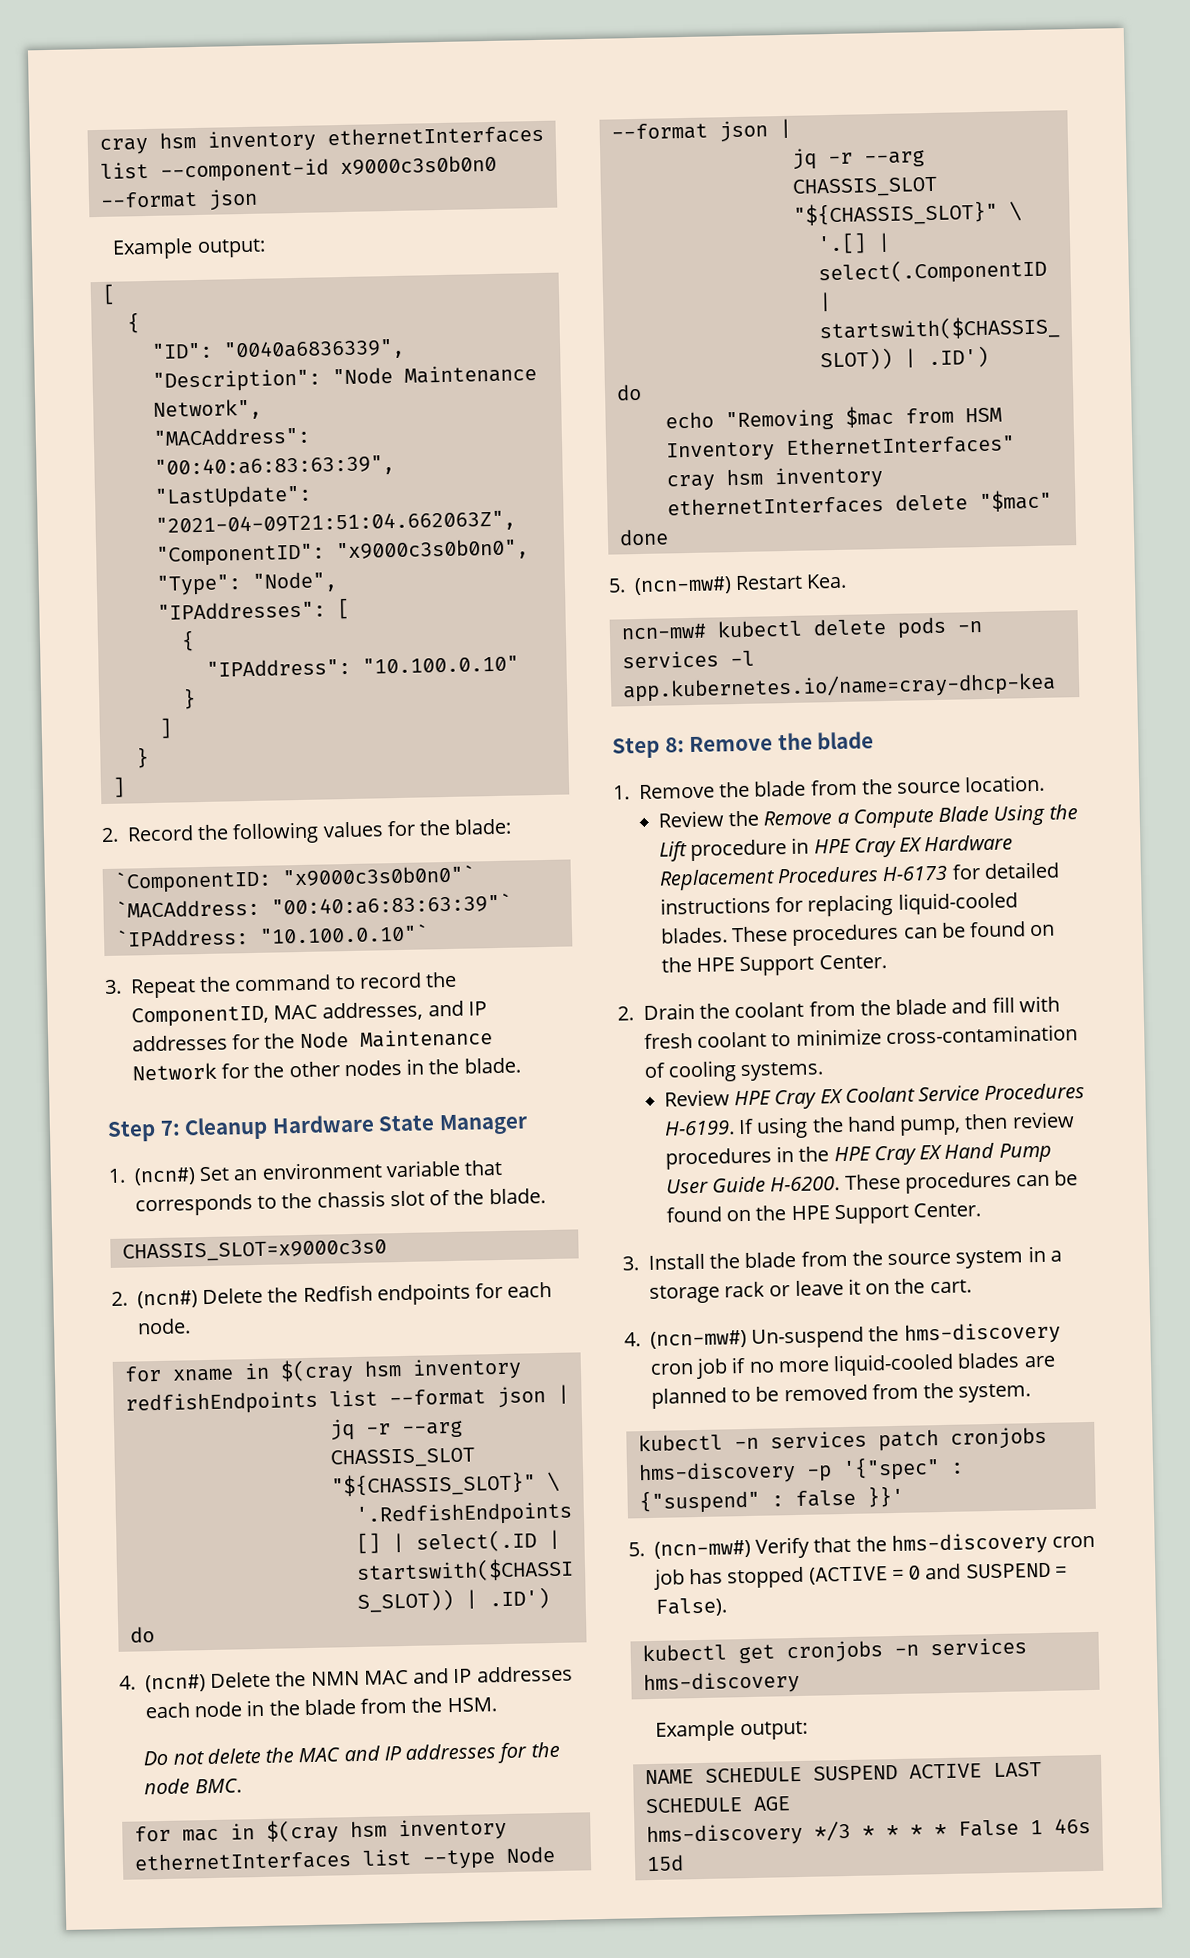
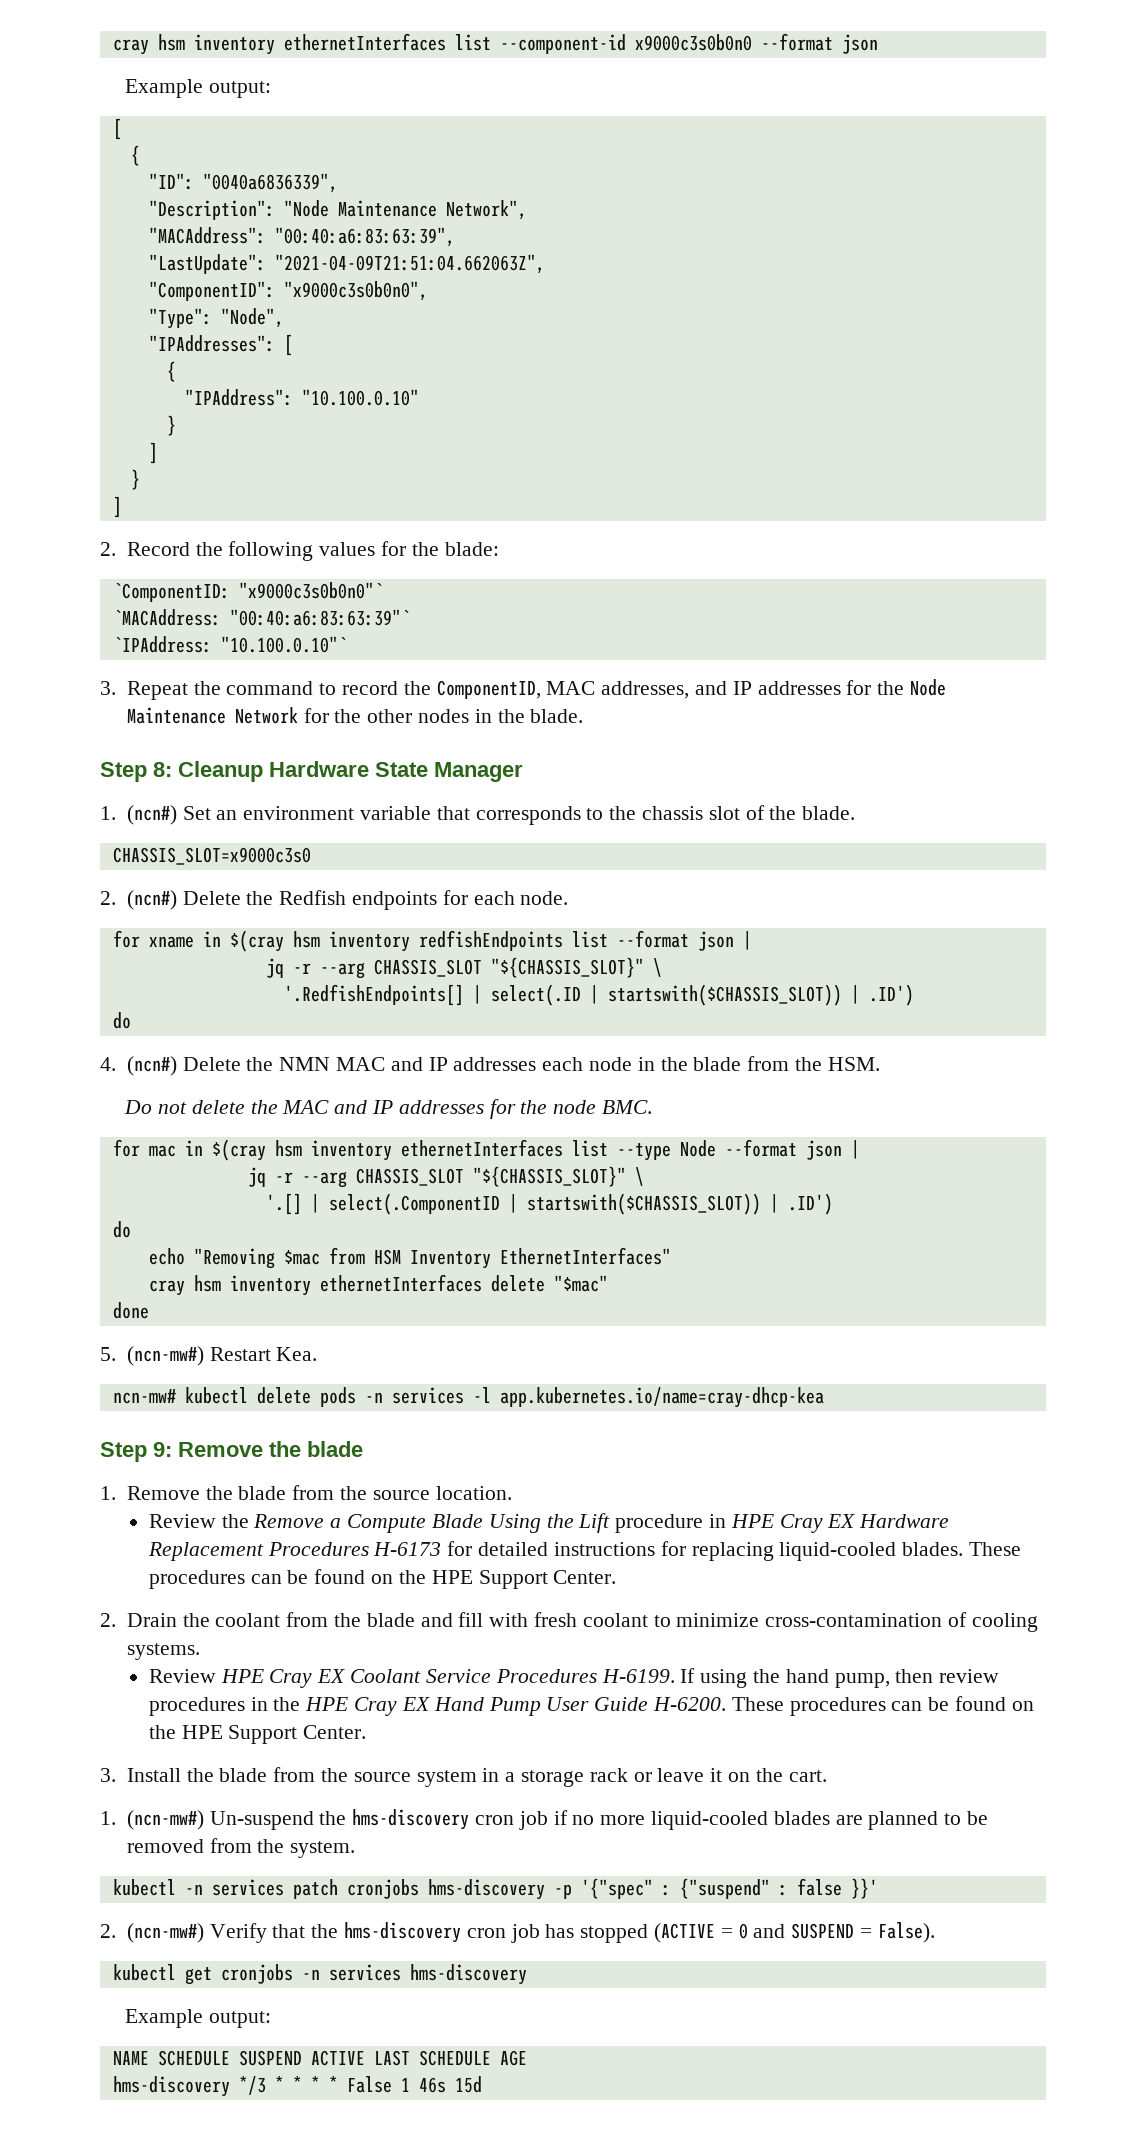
- Step 7: Cleanup Hardware State Manager
+ Step 8: Cleanup Hardware State Manager
- Step 8: Remove the blade
+ Step 9: Remove the blade
- 4. (ncn-mw#) Un-suspend the hms-discovery cron job if no more liquid-cooled blades are planned to be removed from the system.
+ 1. (ncn-mw#) Un-suspend the hms-discovery cron job if no more liquid-cooled blades are planned to be removed from the system.
- 5. (ncn-mw#) Verify that the hms-discovery cron job has stopped (ACTIVE = 0 and SUSPEND = False).
+ 2. (ncn-mw#) Verify that the hms-discovery cron job has stopped (ACTIVE = 0 and SUSPEND = False).

